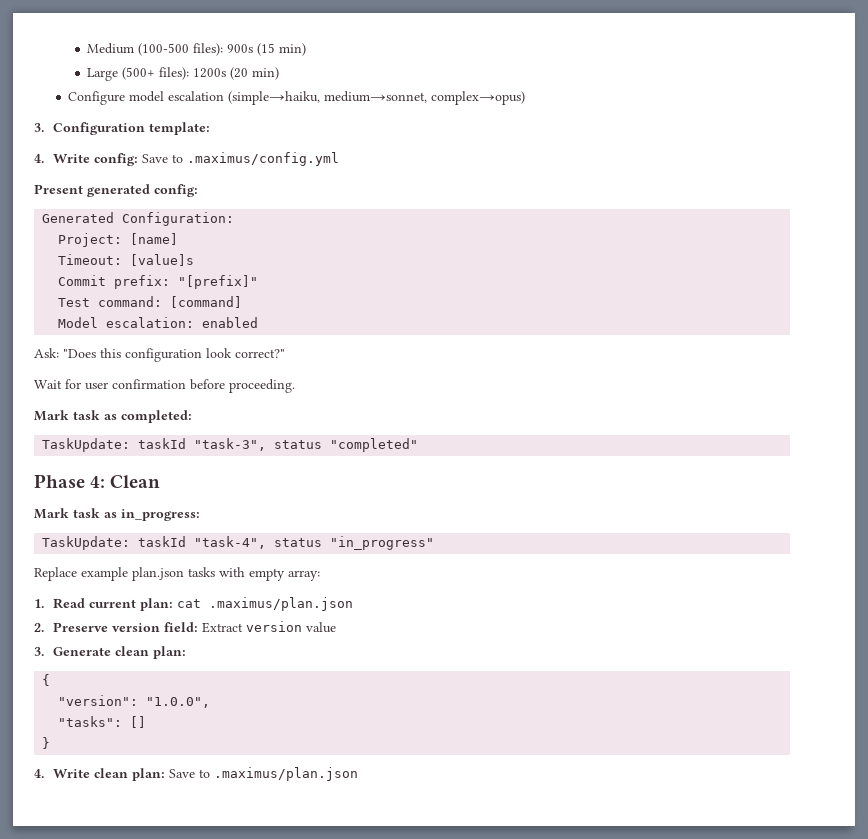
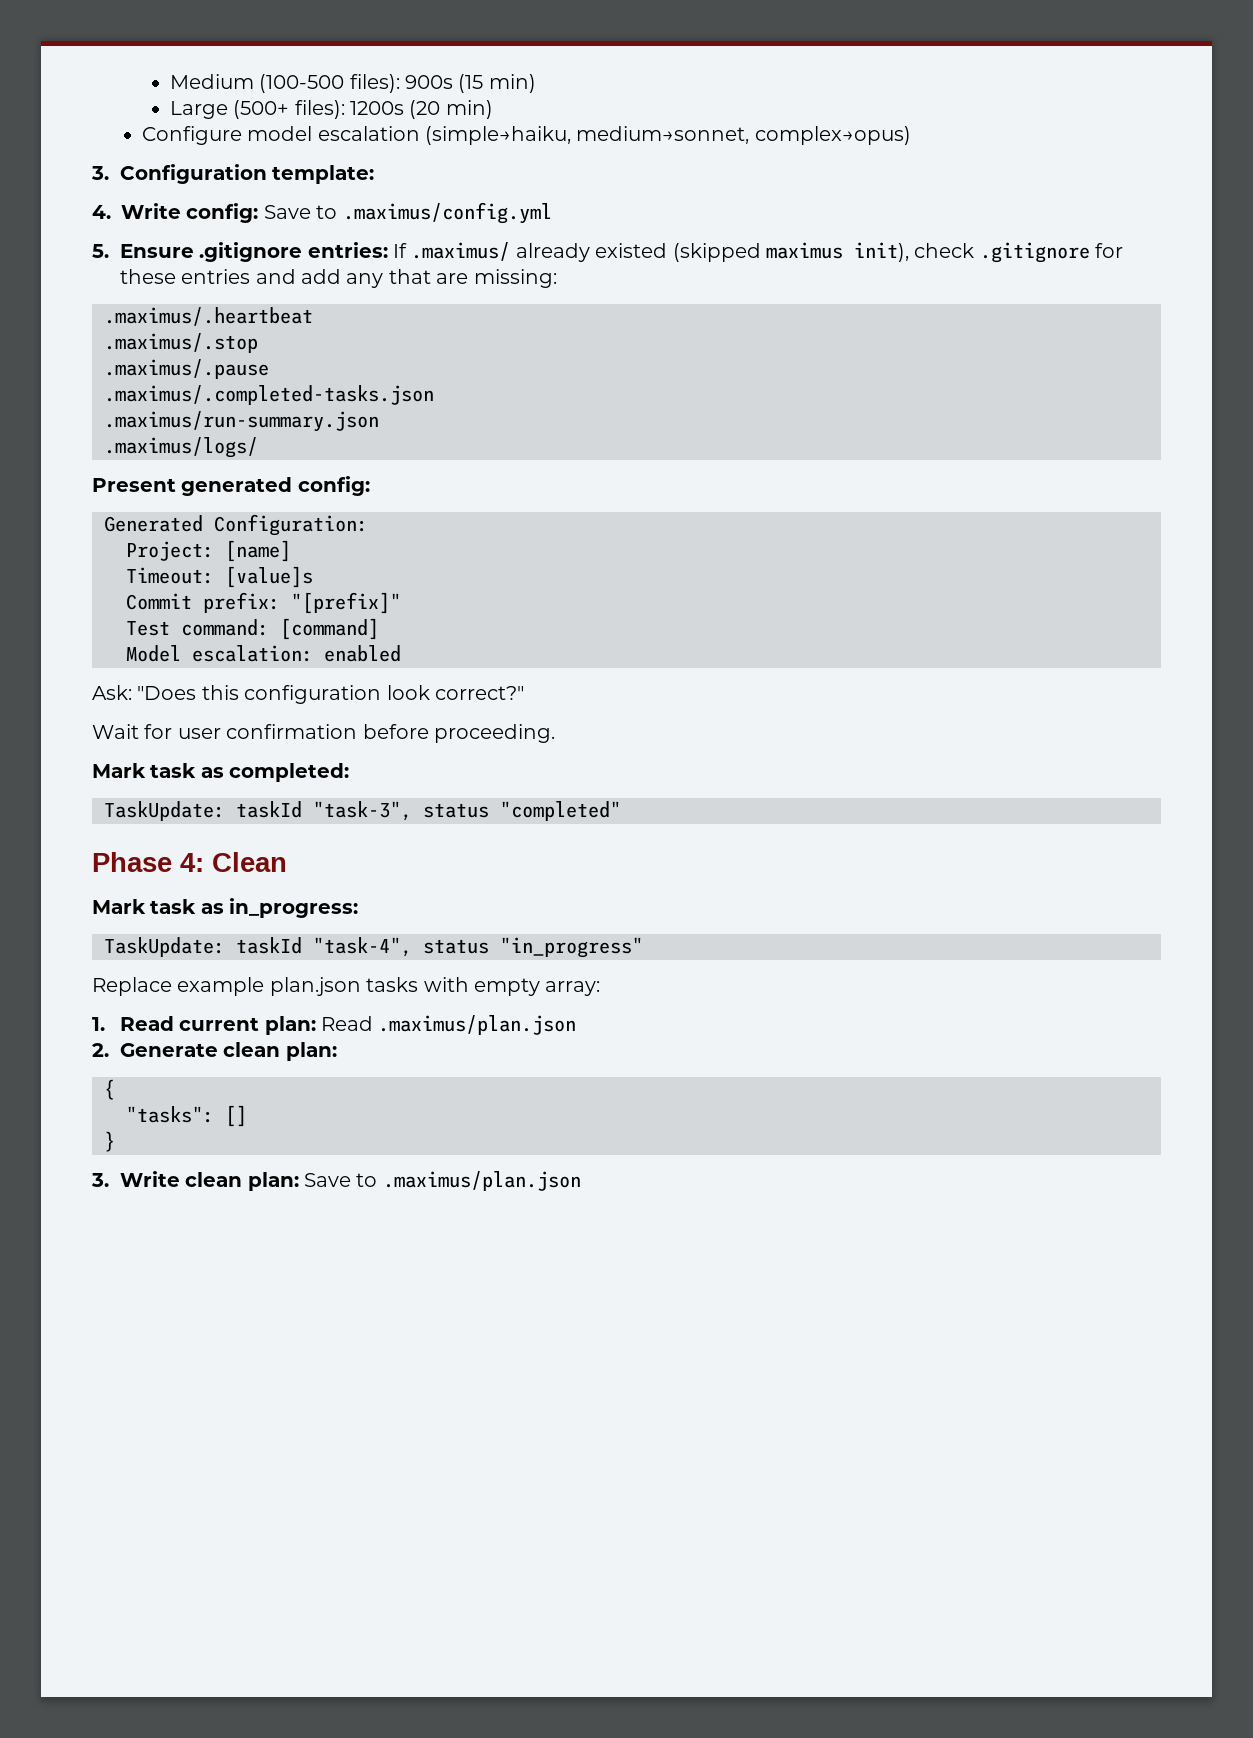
+ 5. Ensure .gitignore entries: If .maximus/ already existed (skipped maximus init), check .gitignore for these entries and add any that are missing:
+ .maximus/.heartbeat
+ .maximus/.stop
+ .maximus/.pause
+ .maximus/.completed-tasks.json
+ .maximus/run-summary.json
+ .maximus/logs/
- 1. Read current plan: cat .maximus/plan.json
+ 1. Read current plan: Read .maximus/plan.json
- 2. Preserve version field: Extract version value
- 3. Generate clean plan:
+ 2. Generate clean plan:
- "version": "1.0.0",
- 4. Write clean plan: Save to .maximus/plan.json
+ 3. Write clean plan: Save to .maximus/plan.json

